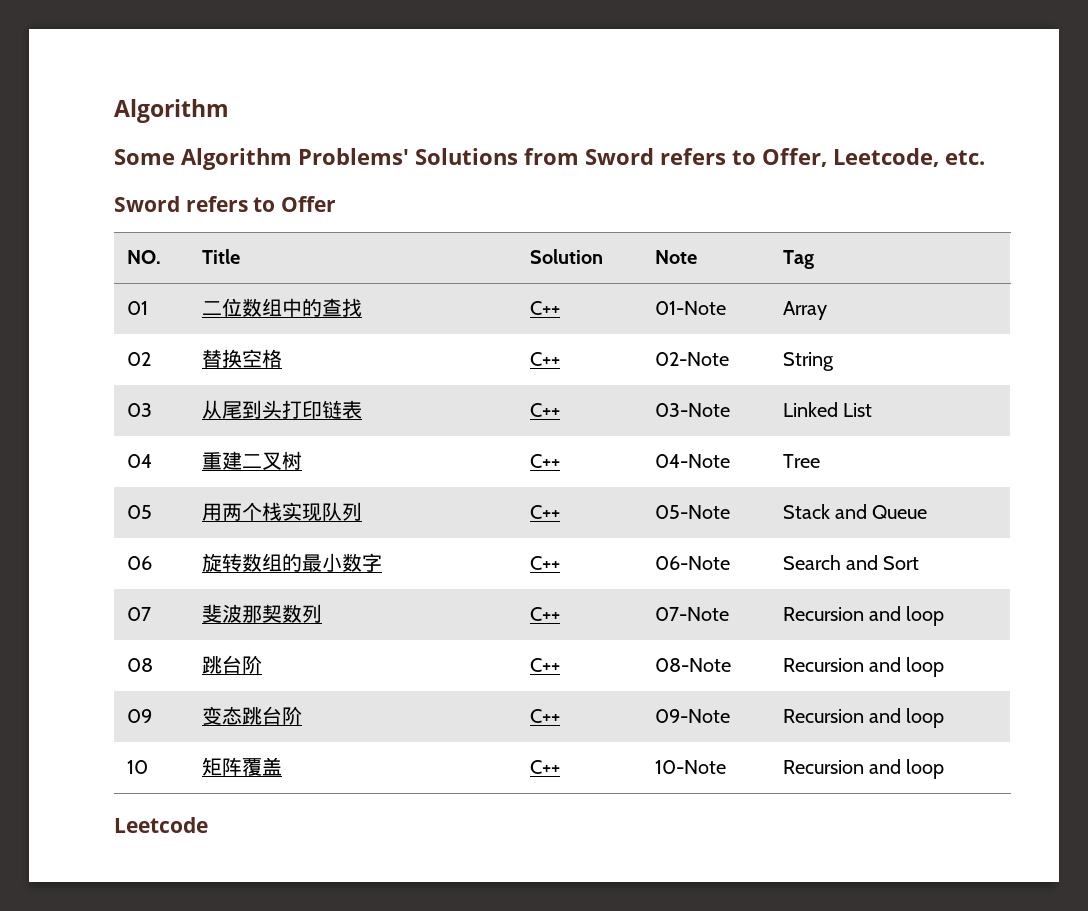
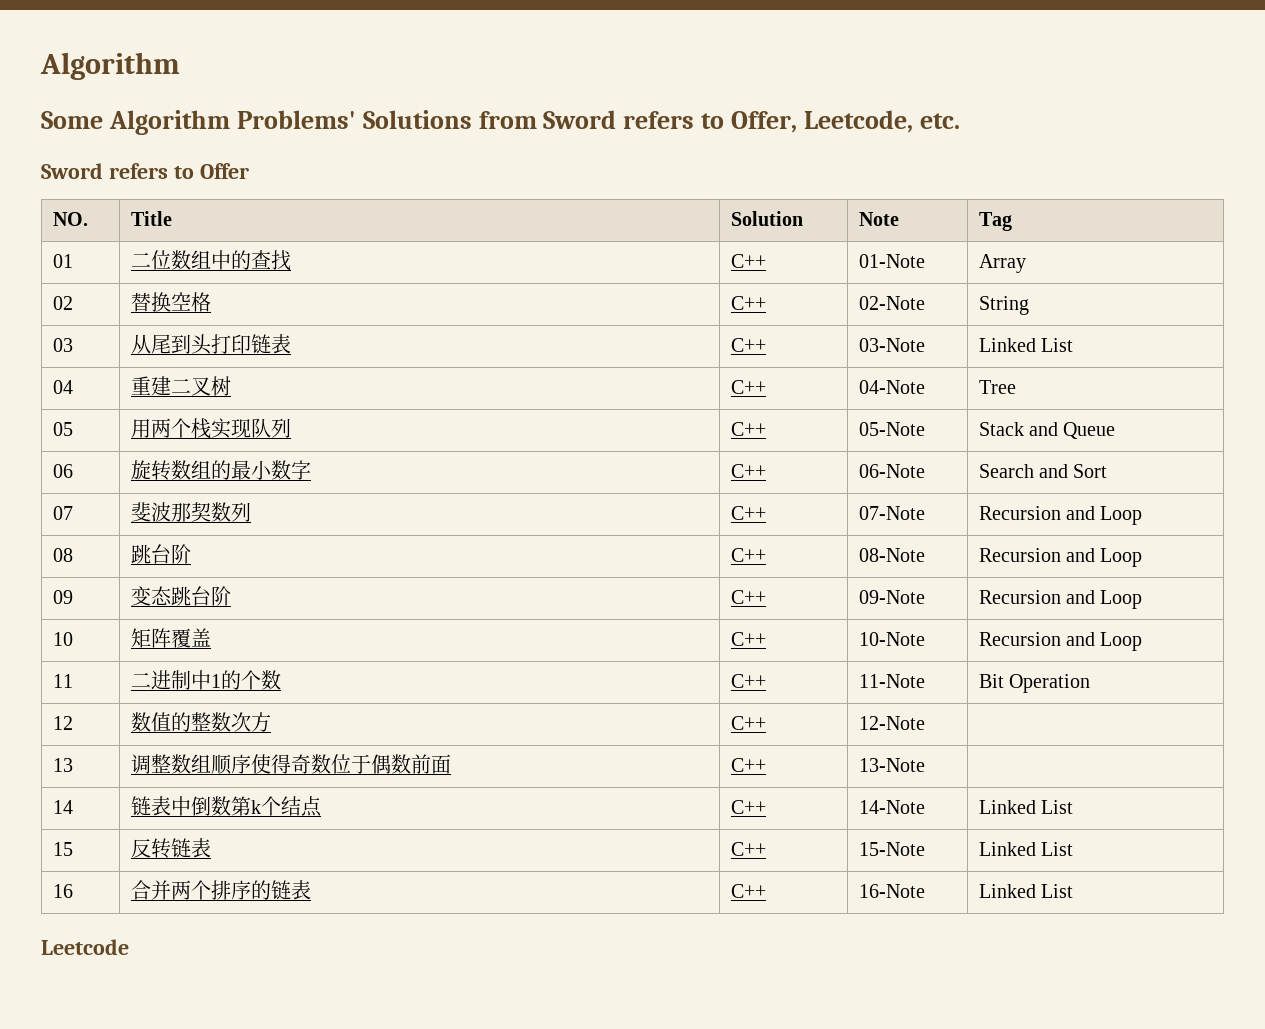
- 07 | 斐波那契数列 | C++ | 07-Note | Recursion and loop
+ 07 | 斐波那契数列 | C++ | 07-Note | Recursion and Loop
- 08 | 跳台阶 | C++ | 08-Note | Recursion and loop
+ 08 | 跳台阶 | C++ | 08-Note | Recursion and Loop
- 09 | 变态跳台阶 | C++ | 09-Note | Recursion and loop
+ 09 | 变态跳台阶 | C++ | 09-Note | Recursion and Loop
- 10 | 矩阵覆盖 | C++ | 10-Note | Recursion and loop
+ 10 | 矩阵覆盖 | C++ | 10-Note | Recursion and Loop
+ 11 | 二进制中1的个数 | C++ | 11-Note | Bit Operation
+ 12 | 数值的整数次方 | C++ | 12-Note |
+ 13 | 调整数组顺序使得奇数位于偶数前面 | C++ | 13-Note |
+ 14 | 链表中倒数第k个结点 | C++ | 14-Note | Linked List
+ 15 | 反转链表 | C++ | 15-Note | Linked List
+ 16 | 合并两个排序的链表 | C++ | 16-Note | Linked List

